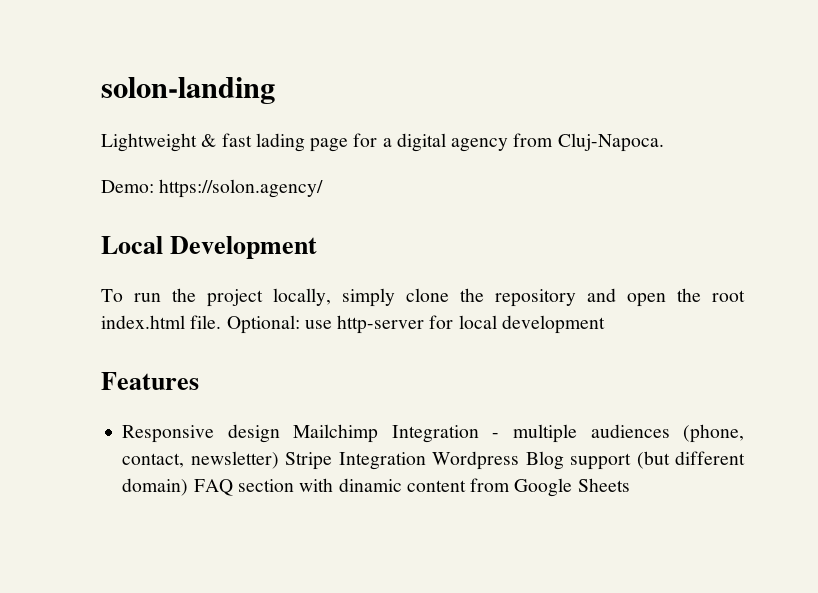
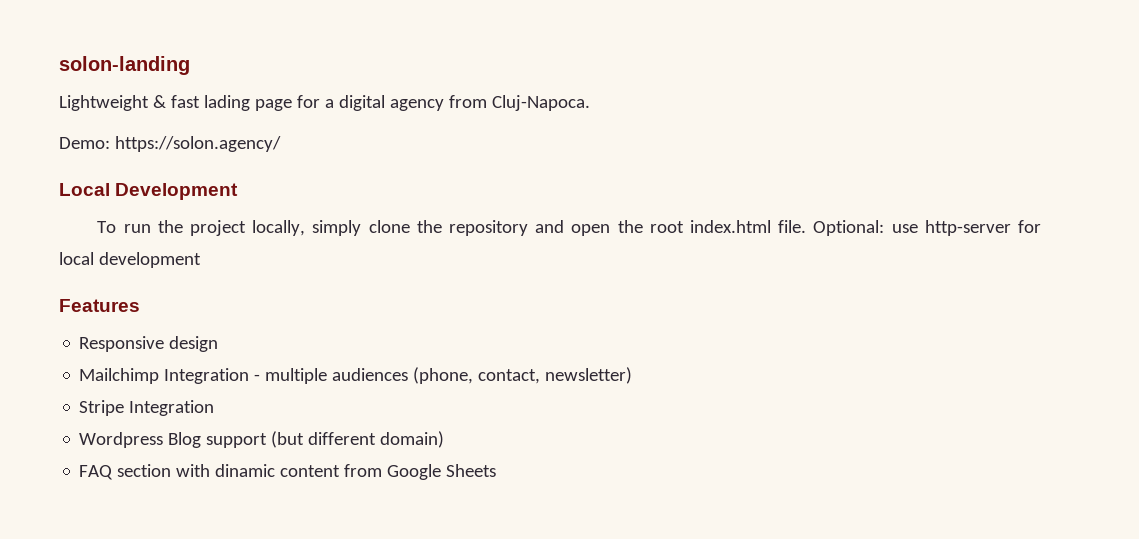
- Responsive design Mailchimp Integration - multiple audiences (phone, contact, newsletter) Stripe Integration Wordpress Blog support (but different domain) FAQ section with dinamic content from Google Sheets
+ Responsive design
+ Mailchimp Integration - multiple audiences (phone, contact, newsletter)
+ Stripe Integration
+ Wordpress Blog support (but different domain)
+ FAQ section with dinamic content from Google Sheets

